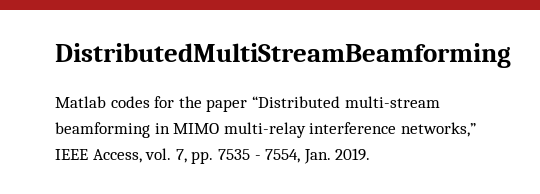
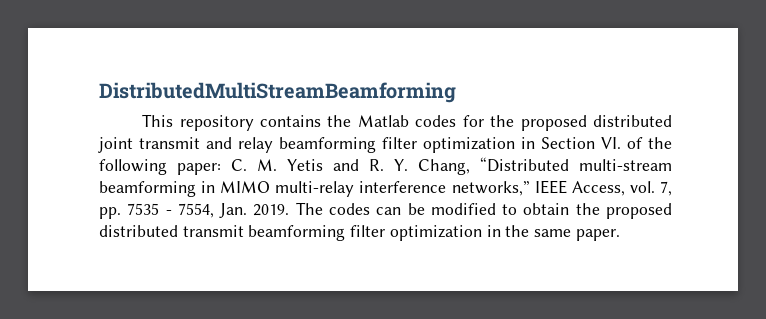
- Matlab codes for the paper “Distributed multi-stream beamforming in MIMO multi-relay interference networks,” IEEE Access, vol. 7, pp. 7535 - 7554, Jan. 2019.
+ This repository contains the Matlab codes for the proposed distributed joint transmit and relay beamforming filter optimization in Section VI. of the following paper: C. M. Yetis and R. Y. Chang, “Distributed multi-stream beamforming in MIMO multi-relay interference networks,” IEEE Access, vol. 7, pp. 7535 - 7554, Jan. 2019.
+ The codes can be modified to obtain the proposed distributed transmit beamforming filter optimization in the same paper.

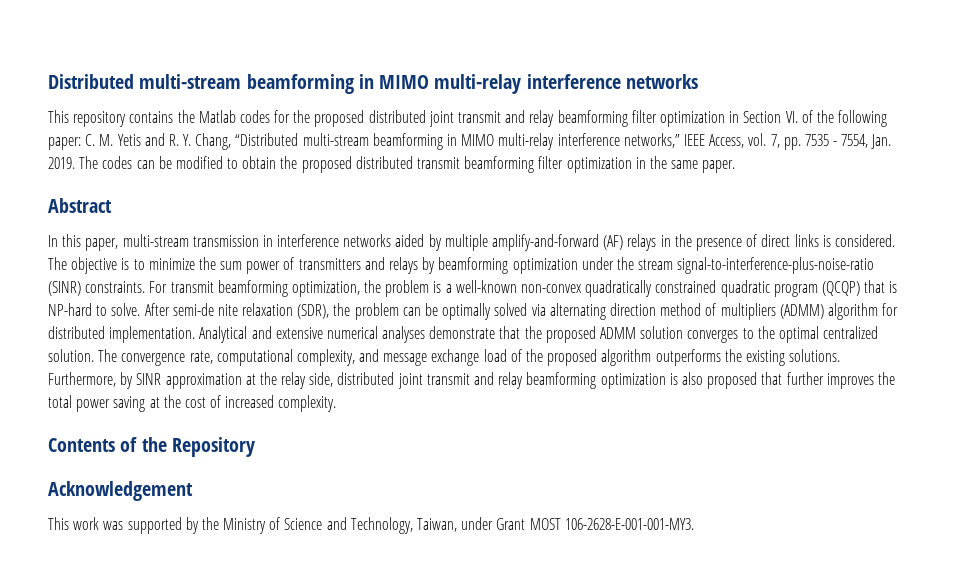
- DistributedMultiStreamBeamforming
+ Distributed multi-stream beamforming in MIMO multi-relay interference networks
+ Abstract
+ In this paper, multi-stream transmission in interference networks aided by multiple amplify-and-forward (AF) relays in the presence of direct links is considered. The objective is to minimize the sum power of transmitters and relays by beamforming optimization under the stream signal-to-interference-plus-noise-ratio (SINR) constraints. For transmit beamforming optimization, the problem is a well-known non-convex quadratically constrained quadratic program (QCQP) that is NP-hard to solve. After semi-de nite relaxation (SDR), the problem can be optimally solved via alternating direction method of multipliers (ADMM) algorithm for distributed implementation. Analytical and extensive numerical analyses demonstrate that the proposed ADMM solution converges to the optimal centralized solution. The convergence rate, computational complexity, and message exchange load of the proposed algorithm outperforms the existing solutions. Furthermore, by SINR approximation at the relay side, distributed joint transmit and relay beamforming optimization is also proposed that further improves the total power saving at the cost of increased complexity.
+ Contents of the Repository
+ Acknowledgement
+ This work was supported by the Ministry of Science and Technology, Taiwan, under Grant MOST 106-2628-E-001-001-MY3.

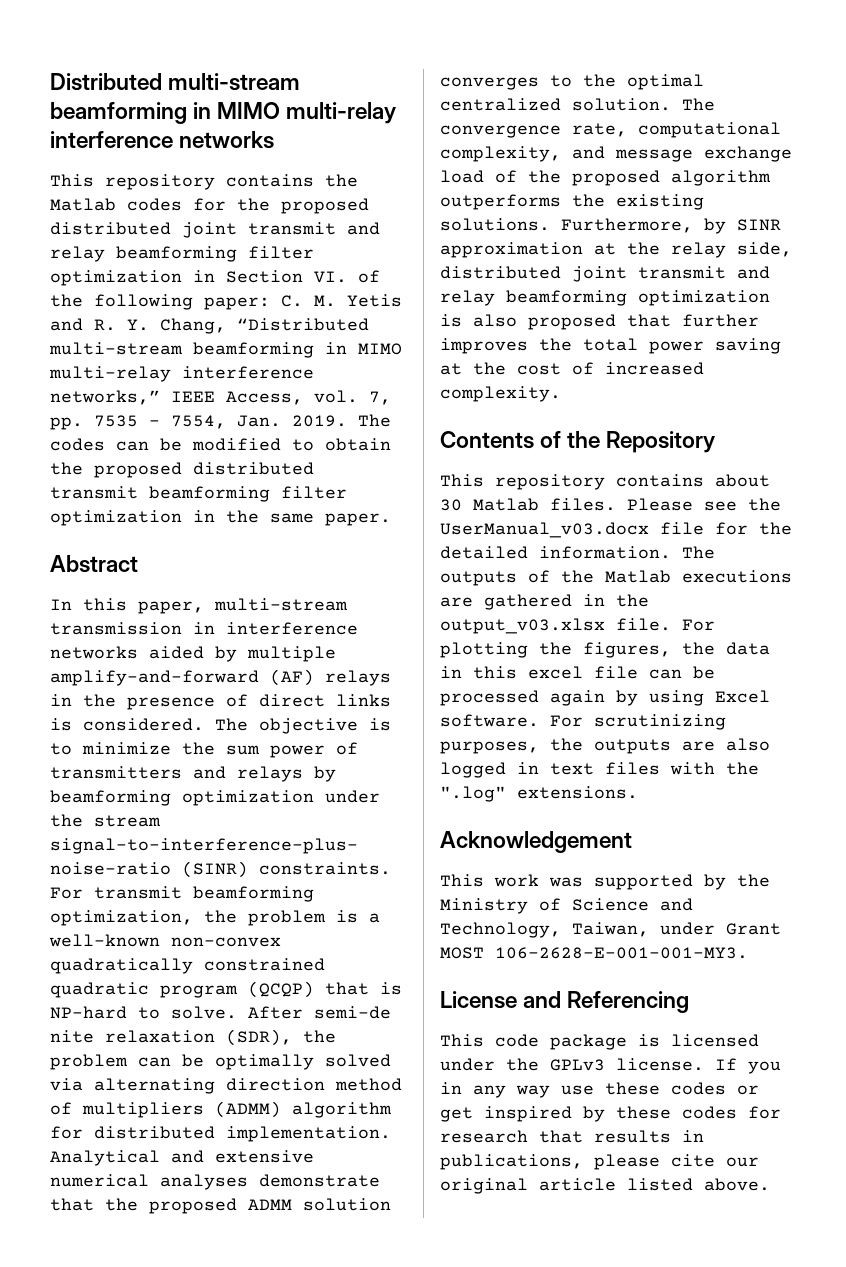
+ This repository contains about 30 Matlab files. Please see the UserManual_v03.docx file for the detailed information. The outputs of the Matlab executions are gathered in the output_v03.xlsx file. For plotting the figures, the data in this excel file can be processed again by using Excel software. For scrutinizing purposes, the outputs are also logged in text files with the ".log" extensions.
+ License and Referencing
+ This code package is licensed under the GPLv3 license. If you in any way use these codes or get inspired by these codes for research that results in publications, please cite our original article listed above.

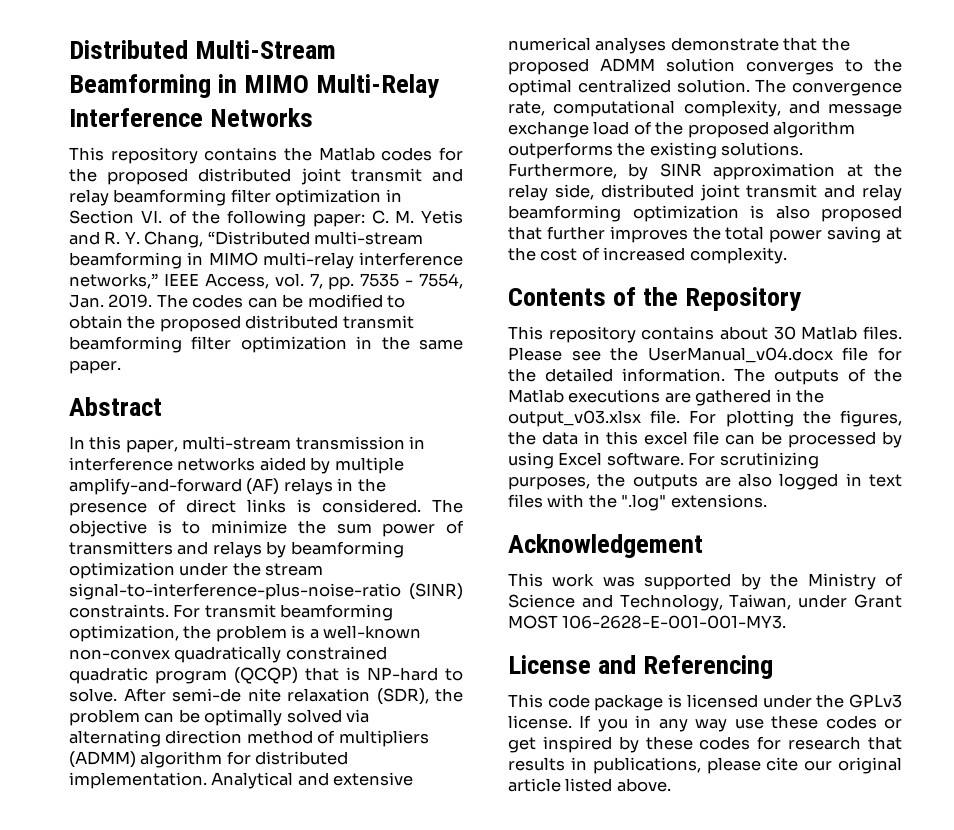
- Distributed multi-stream beamforming in MIMO multi-relay interference networks
+ Distributed Multi-Stream Beamforming in MIMO Multi-Relay Interference Networks
- Please see the UserManual_v03.docx file for the detailed information.
+ Please see the UserManual_v04.docx file for the detailed information.
- For plotting the figures, the data in this excel file can be processed again by using Excel software.
+ For plotting the figures, the data in this excel file can be processed by using Excel software.

